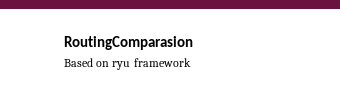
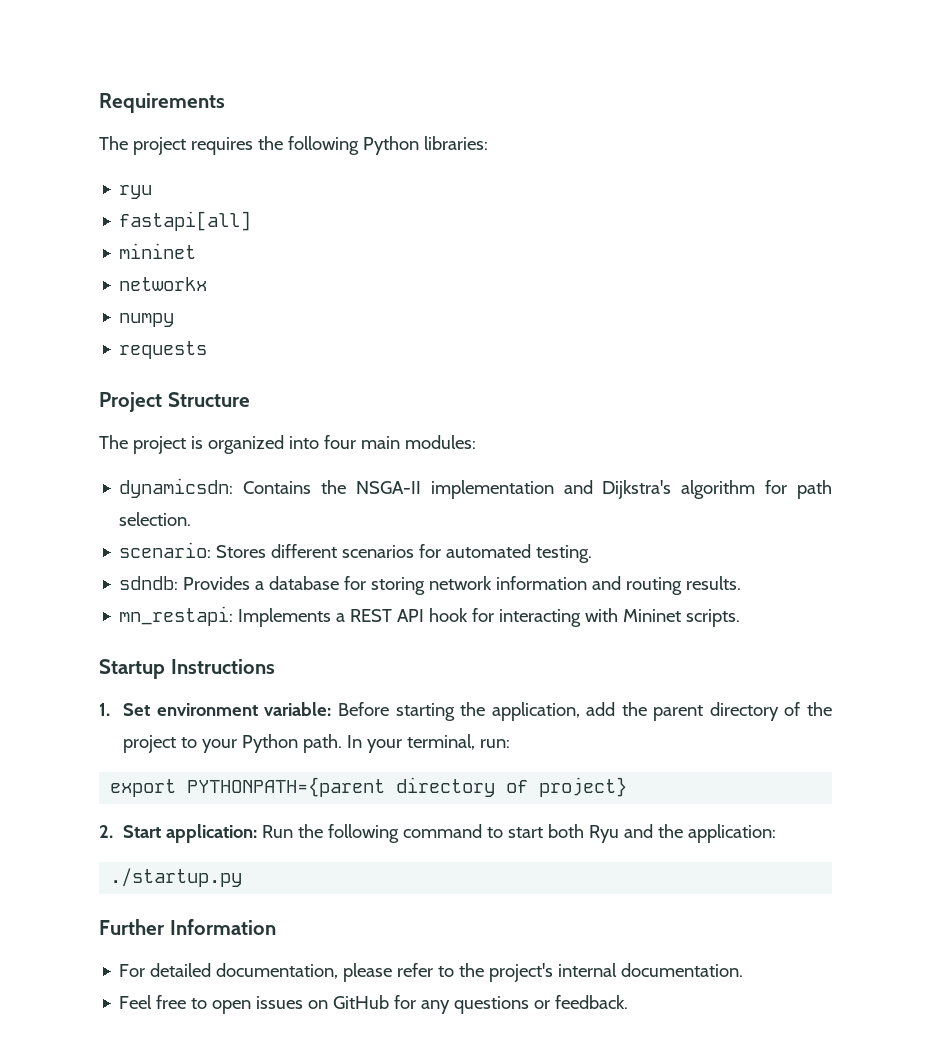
- RoutingComparasion
- Based on ryu framework
+ Requirements
+ The project requires the following Python libraries:
+ ryu
+ fastapi[all]
+ mininet
+ networkx
+ numpy
+ requests
+ Project Structure
+ The project is organized into four main modules:
+ dynamicsdn: Contains the NSGA-II implementation and Dijkstra's algorithm for path selection.
+ scenario: Stores different scenarios for automated testing.
+ sdndb: Provides a database for storing network information and routing results.
+ mn_restapi: Implements a REST API hook for interacting with Mininet scripts.
+ Startup Instructions
+ 1. Set environment variable: Before starting the application, add the parent directory of the project to your Python path. In your terminal, run:
+ export PYTHONPATH={parent directory of project}
+ 2. Start application: Run the following command to start both Ryu and the application:
+ ./startup.py
+ Further Information
+ For detailed documentation, please refer to the project's internal documentation.
+ Feel free to open issues on GitHub for any questions or feedback.

